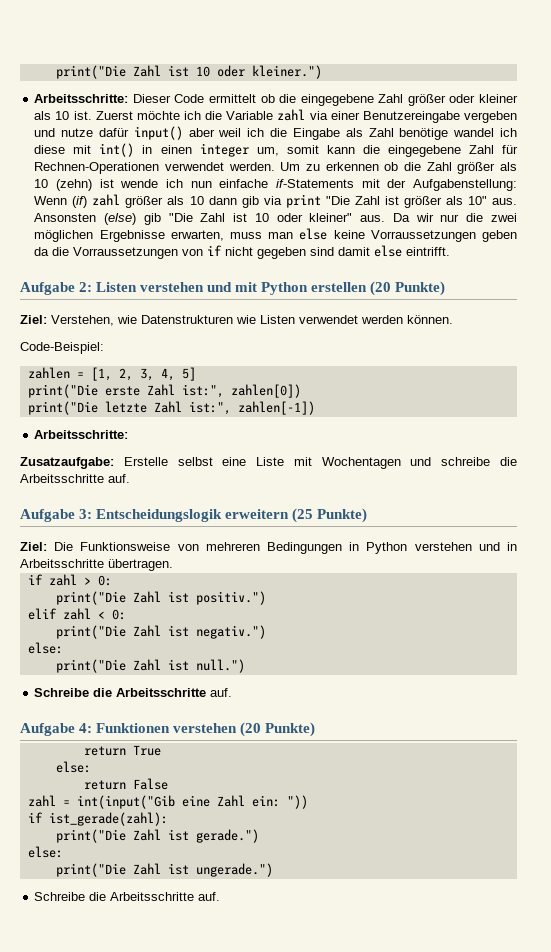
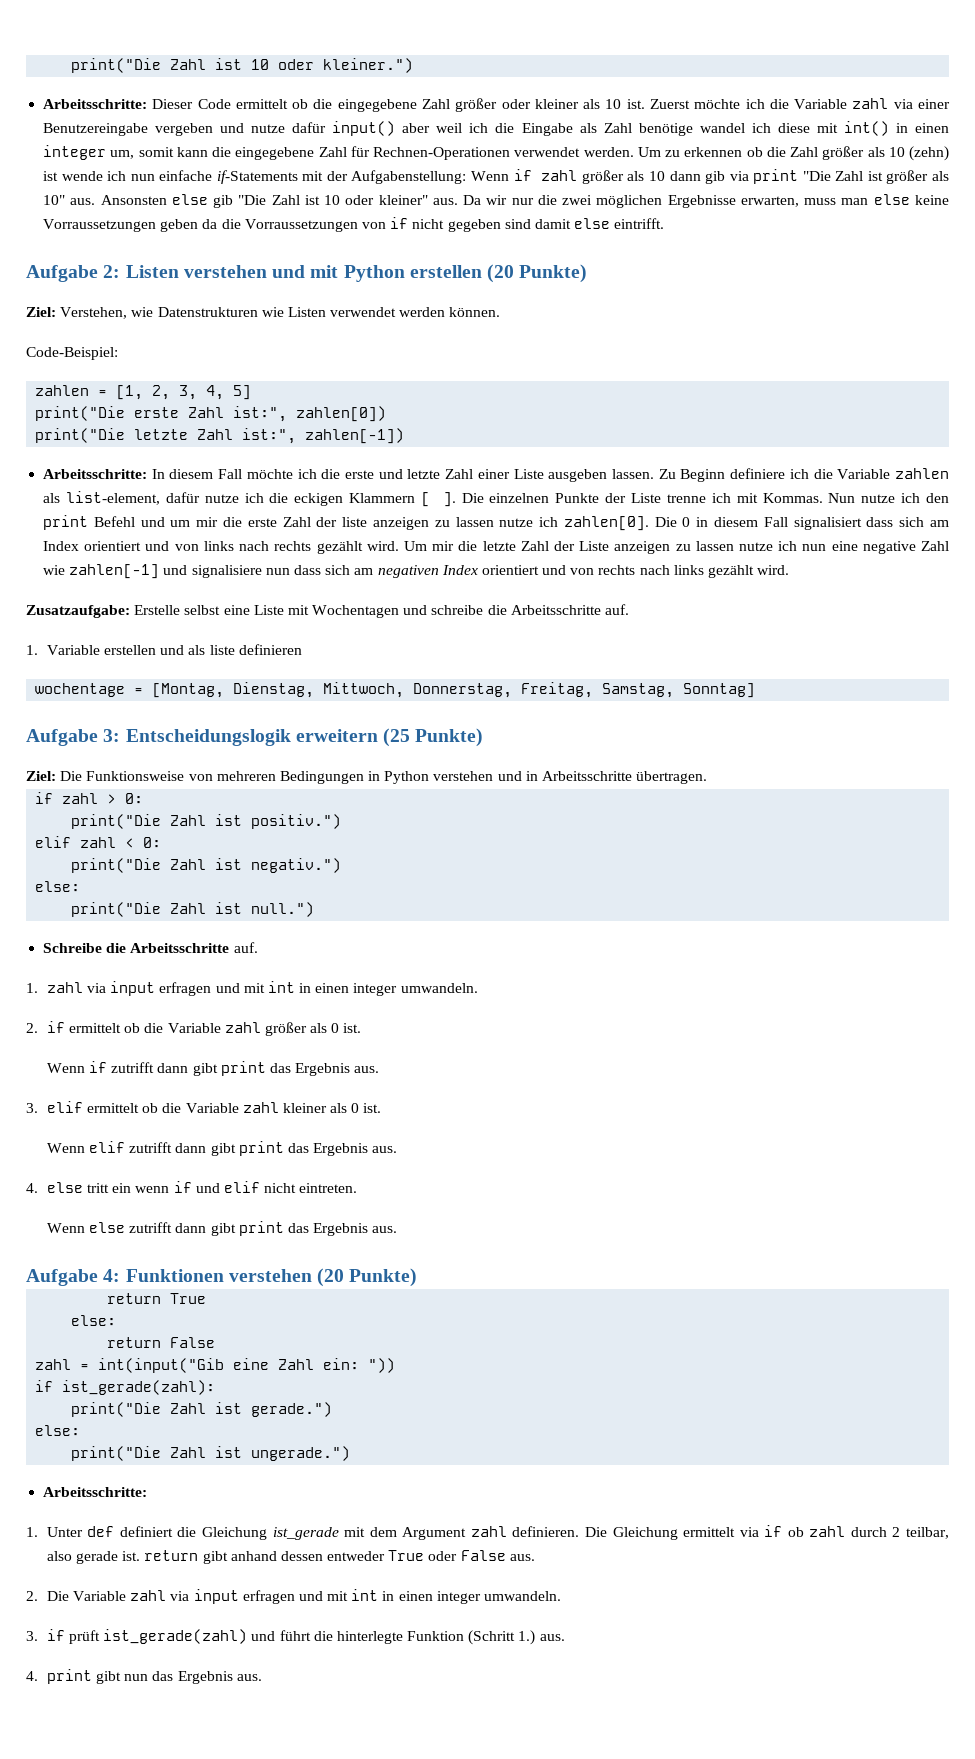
- Um zu erkennen ob die Zahl größer als 10 (zehn) ist wende ich nun einfache if-Statements mit der Aufgabenstellung: Wenn (if) zahl größer als 10 dann gib via print "Die Zahl ist größer als 10" aus.
+ Um zu erkennen ob die Zahl größer als 10 (zehn) ist wende ich nun einfache if-Statements mit der Aufgabenstellung: Wenn if zahl größer als 10 dann gib via print "Die Zahl ist größer als 10" aus.
- Ansonsten (else) gib "Die Zahl ist 10 oder kleiner" aus.
+ Ansonsten else gib "Die Zahl ist 10 oder kleiner" aus.
  print("Die letzte Zahl ist:", zahlen[-1])
- Arbeitsschritte:
+ Arbeitsschritte: In diesem Fall möchte ich die erste und letzte Zahl einer Liste ausgeben lassen. Zu Beginn definiere ich die Variable zahlen als list-element, dafür nutze ich die eckigen Klammern [ ]. Die einzelnen Punkte der Liste trenne ich mit Kommas. Nun nutze ich den print Befehl und um mir die erste Zahl der liste anzeigen zu lassen nutze ich zahlen[0]. Die 0 in diesem Fall signalisiert dass sich am Index orientiert und von links nach rechts gezählt wird. Um mir die letzte Zahl der Liste anzeigen zu lassen nutze ich nun eine negative Zahl wie zahlen[-1] und signalisiere nun dass sich am negativen Index orientiert und von rechts nach links gezählt wird.
+ 1. Variable erstellen und als liste definieren
+ wochentage = [Montag, Dienstag, Mittwoch, Donnerstag, Freitag, Samstag, Sonntag]
+ 1. zahl via input erfragen und mit int in einen integer umwandeln.
+ 2. if ermittelt ob die Variable zahl größer als 0 ist.
+ Wenn if zutrifft dann gibt print das Ergebnis aus.
+ 3. elif ermittelt ob die Variable zahl kleiner als 0 ist.
+ Wenn elif zutrifft dann gibt print das Ergebnis aus.
+ 4. else tritt ein wenn if und elif nicht eintreten.
+ Wenn else zutrifft dann gibt print das Ergebnis aus.
  print("Die Zahl ist ungerade.")
- Schreibe die Arbeitsschritte auf.
+ Arbeitsschritte:
+ 1. Unter def definiert die Gleichung ist_gerade mit dem Argument zahl definieren. Die Gleichung ermittelt via if ob zahl durch 2 teilbar, also gerade ist. return gibt anhand dessen entweder True oder False aus.
+ 2. Die Variable zahl via input erfragen und mit int in einen integer umwandeln.
+ 3. if prüft ist_gerade(zahl) und führt die hinterlegte Funktion (Schritt 1.) aus.
+ 4. print gibt nun das Ergebnis aus.

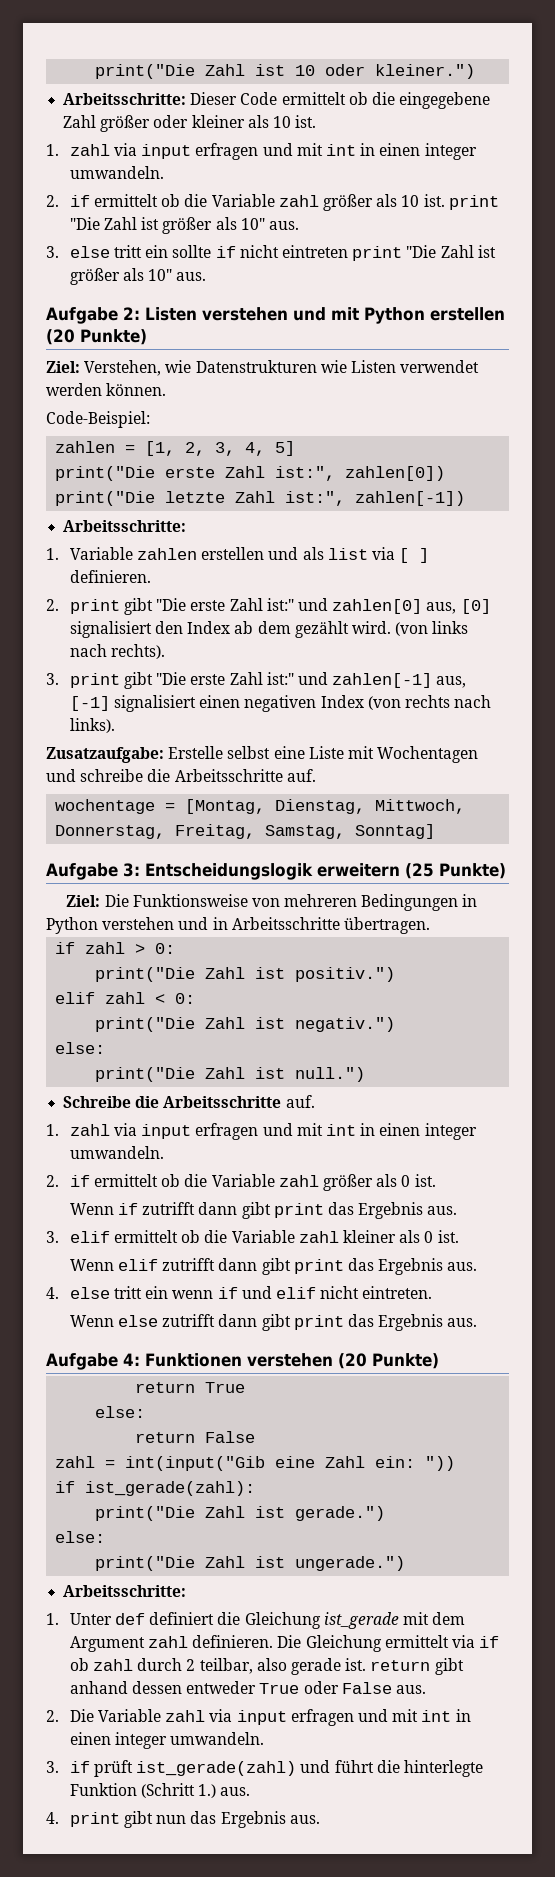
- Arbeitsschritte: Dieser Code ermittelt ob die eingegebene Zahl größer oder kleiner als 10 ist. Zuerst möchte ich die Variable zahl via einer Benutzereingabe vergeben und nutze dafür input() aber weil ich die Eingabe als Zahl benötige wandel ich diese mit int() in einen integer um, somit kann die eingegebene Zahl für Rechnen-Operationen verwendet werden. Um zu erkennen ob die Zahl größer als 10 (zehn) ist wende ich nun einfache if-Statements mit der Aufgabenstellung: Wenn if zahl größer als 10 dann gib via print "Die Zahl ist größer als 10" aus. Ansonsten else gib "Die Zahl ist 10 oder kleiner" aus. Da wir nur die zwei möglichen Ergebnisse erwarten, muss man else keine Vorraussetzungen geben da die Vorraussetzungen von if nicht gegeben sind damit else eintrifft.
+ Arbeitsschritte: Dieser Code ermittelt ob die eingegebene Zahl größer oder kleiner als 10 ist.
+ 1. zahl via input erfragen und mit int in einen integer umwandeln.
+ 2. if ermittelt ob die Variable zahl größer als 10 ist. print "Die Zahl ist größer als 10" aus.
+ 3. else tritt ein sollte if nicht eintreten print "Die Zahl ist größer als 10" aus.
  print("Die letzte Zahl ist:", zahlen[-1])
- Arbeitsschritte: In diesem Fall möchte ich die erste und letzte Zahl einer Liste ausgeben lassen. Zu Beginn definiere ich die Variable zahlen als list-element, dafür nutze ich die eckigen Klammern [ ]. Die einzelnen Punkte der Liste trenne ich mit Kommas. Nun nutze ich den print Befehl und um mir die erste Zahl der liste anzeigen zu lassen nutze ich zahlen[0]. Die 0 in diesem Fall signalisiert dass sich am Index orientiert und von links nach rechts gezählt wird. Um mir die letzte Zahl der Liste anzeigen zu lassen nutze ich nun eine negative Zahl wie zahlen[-1] und signalisiere nun dass sich am negativen Index orientiert und von rechts nach links gezählt wird.
+ Arbeitsschritte:
+ 1. Variable zahlen erstellen und als list via [ ] definieren.
+ 2. print gibt "Die erste Zahl ist:" und zahlen[0] aus, [0] signalisiert den Index ab dem gezählt wird. (von links nach rechts).
+ 3. print gibt "Die erste Zahl ist:" und zahlen[-1] aus, [-1] signalisiert einen negativen Index (von rechts nach links).
- 1. Variable erstellen und als liste definieren

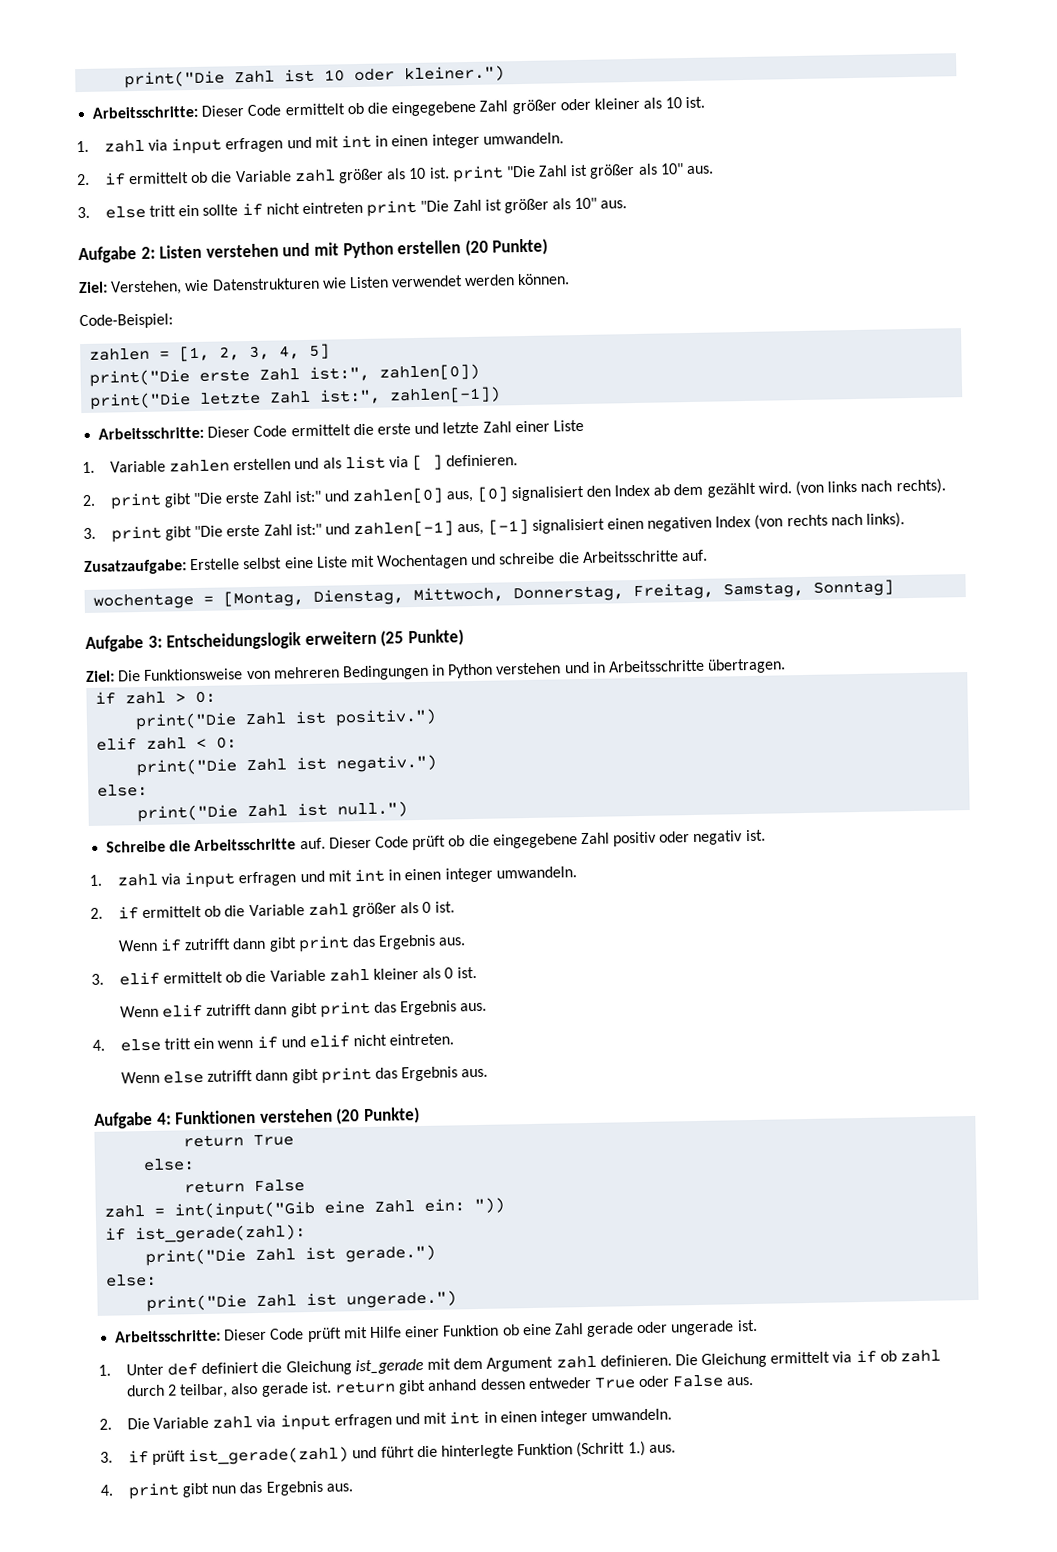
  print("Die letzte Zahl ist:", zahlen[-1])
- Arbeitsschritte:
+ Arbeitsschritte: Dieser Code ermittelt die erste und letzte Zahl einer Liste
+ Dieser Code prüft ob die eingegebene Zahl positiv oder negativ ist.
  print("Die Zahl ist ungerade.")
- Arbeitsschritte:
+ Arbeitsschritte: Dieser Code prüft mit Hilfe einer Funktion ob eine Zahl gerade oder ungerade ist.

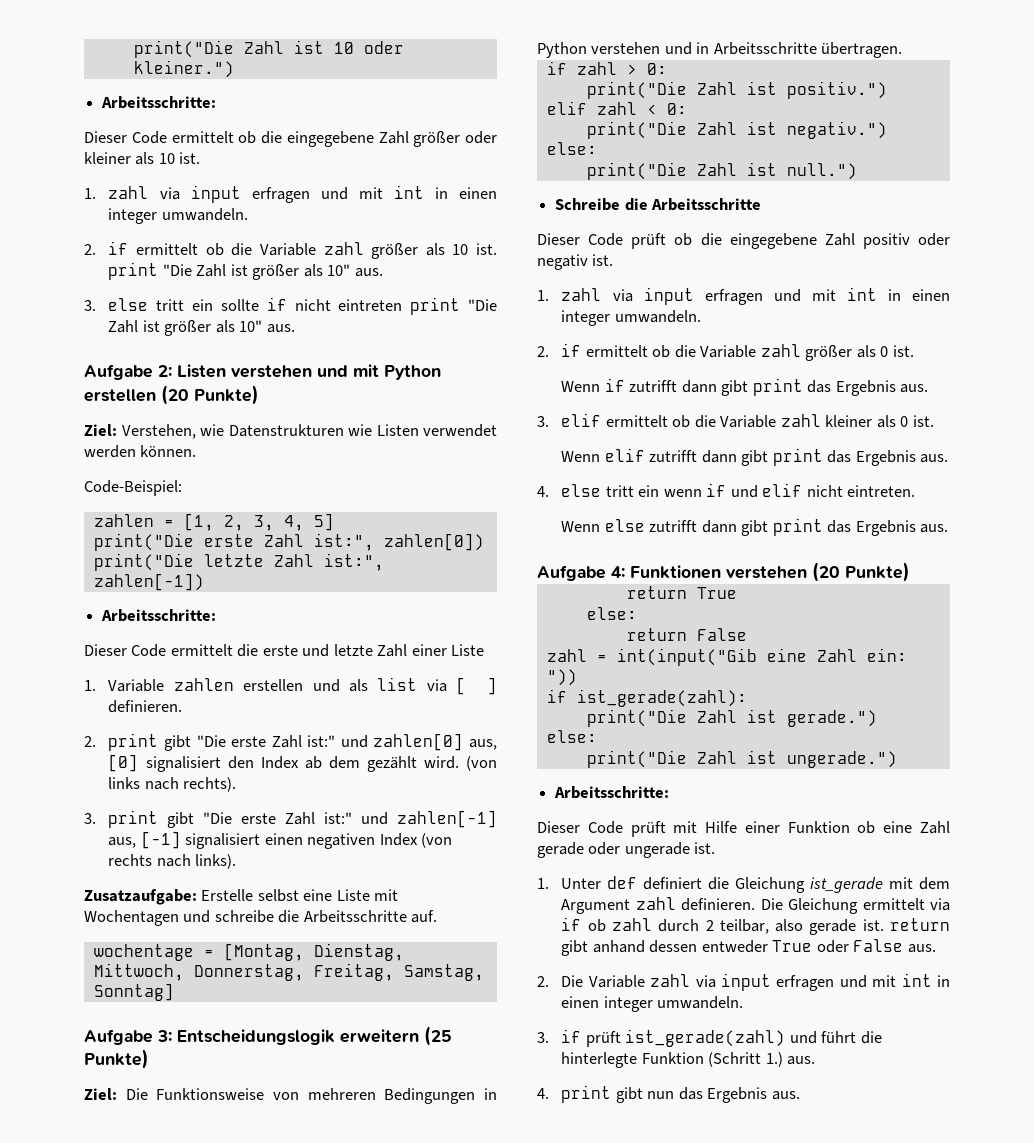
  print("Die Zahl ist 10 oder kleiner.")
- Arbeitsschritte: Dieser Code ermittelt ob die eingegebene Zahl größer oder kleiner als 10 ist.
+ Arbeitsschritte:
+ Dieser Code ermittelt ob die eingegebene Zahl größer oder kleiner als 10 ist.
  print("Die letzte Zahl ist:", zahlen[-1])
- Arbeitsschritte: Dieser Code ermittelt die erste und letzte Zahl einer Liste
+ Arbeitsschritte:
+ Dieser Code ermittelt die erste und letzte Zahl einer Liste
- Schreibe die Arbeitsschritte auf. Dieser Code prüft ob die eingegebene Zahl positiv oder negativ ist.
+ Schreibe die Arbeitsschritte
+ Dieser Code prüft ob die eingegebene Zahl positiv oder negativ ist.
  print("Die Zahl ist ungerade.")
- Arbeitsschritte: Dieser Code prüft mit Hilfe einer Funktion ob eine Zahl gerade oder ungerade ist.
+ Arbeitsschritte:
+ Dieser Code prüft mit Hilfe einer Funktion ob eine Zahl gerade oder ungerade ist.

